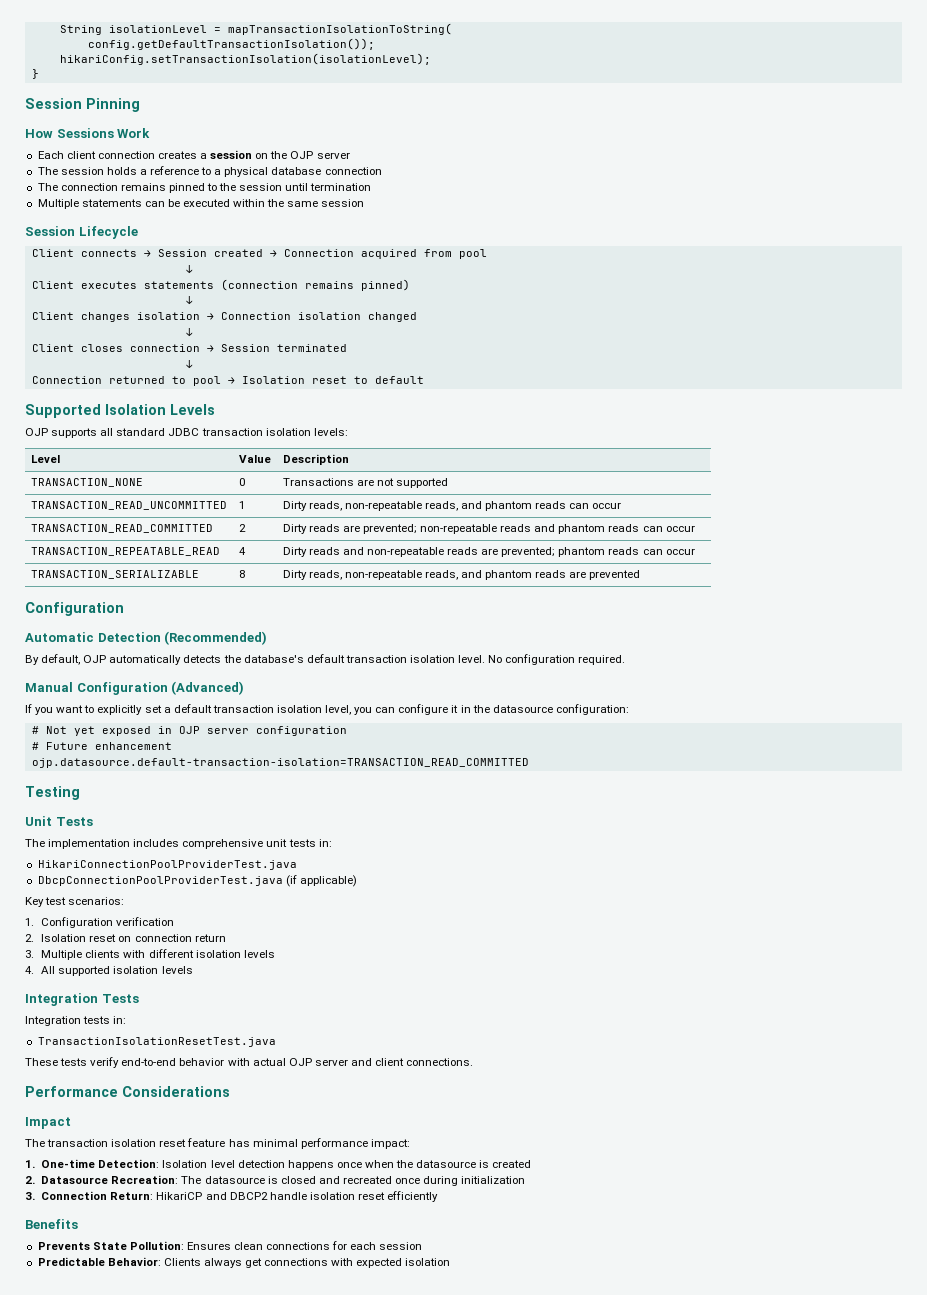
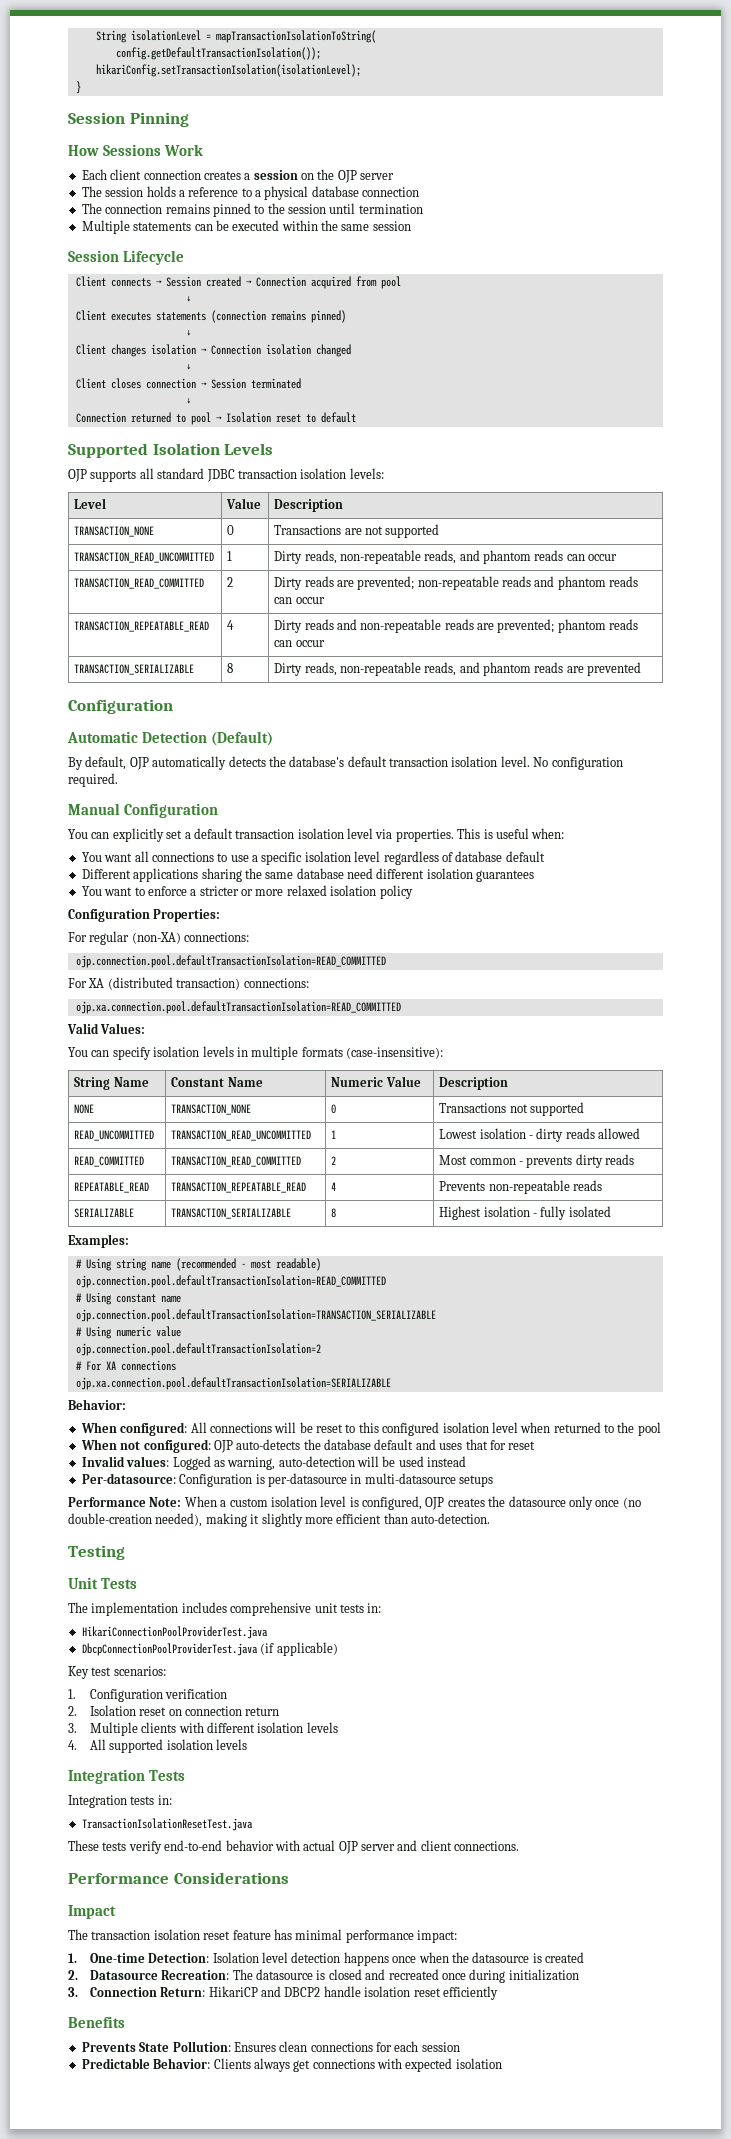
- Automatic Detection (Recommended)
+ Automatic Detection (Default)
- Manual Configuration (Advanced)
- If you want to explicitly set a default transaction isolation level, you can configure it in the datasource configuration:
- # Not yet exposed in OJP server configuration
- # Future enhancement
- ojp.datasource.default-transaction-isolation=TRANSACTION_READ_COMMITTED
+ Manual Configuration
+ You can explicitly set a default transaction isolation level via properties. This is useful when:
+ You want all connections to use a specific isolation level regardless of database default
+ Different applications sharing the same database need different isolation guarantees
+ You want to enforce a stricter or more relaxed isolation policy
+ Configuration Properties:
+ For regular (non-XA) connections:
+ ojp.connection.pool.defaultTransactionIsolation=READ_COMMITTED
+ For XA (distributed transaction) connections:
+ ojp.xa.connection.pool.defaultTransactionIsolation=READ_COMMITTED
+ Valid Values:
+ You can specify isolation levels in multiple formats (case-insensitive):
+ String Name | Constant Name | Numeric Value | Description
+ NONE | TRANSACTION_NONE | 0 | Transactions not supported
+ READ_UNCOMMITTED | TRANSACTION_READ_UNCOMMITTED | 1 | Lowest isolation - dirty reads allowed
+ READ_COMMITTED | TRANSACTION_READ_COMMITTED | 2 | Most common - prevents dirty reads
+ REPEATABLE_READ | TRANSACTION_REPEATABLE_READ | 4 | Prevents non-repeatable reads
+ SERIALIZABLE | TRANSACTION_SERIALIZABLE | 8 | Highest isolation - fully isolated
+ Examples:
+ # Using string name (recommended - most readable)
+ ojp.connection.pool.defaultTransactionIsolation=READ_COMMITTED
+ # Using constant name
+ ojp.connection.pool.defaultTransactionIsolation=TRANSACTION_SERIALIZABLE
+ # Using numeric value
+ ojp.connection.pool.defaultTransactionIsolation=2
+ # For XA connections
+ ojp.xa.connection.pool.defaultTransactionIsolation=SERIALIZABLE
+ Behavior:
+ When configured: All connections will be reset to this configured isolation level when returned to the pool
+ When not configured: OJP auto-detects the database default and uses that for reset
+ Invalid values: Logged as warning, auto-detection will be used instead
+ Per-datasource: Configuration is per-datasource in multi-datasource setups
+ Performance Note: When a custom isolation level is configured, OJP creates the datasource only once (no double-creation needed), making it slightly more efficient than auto-detection.

